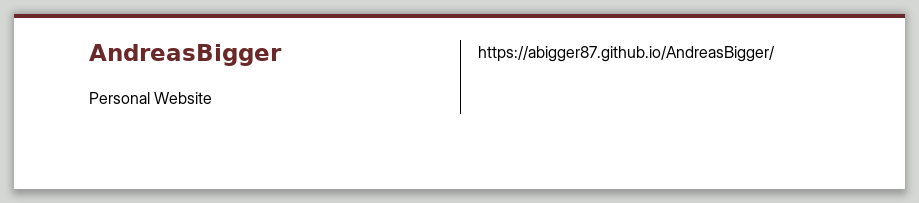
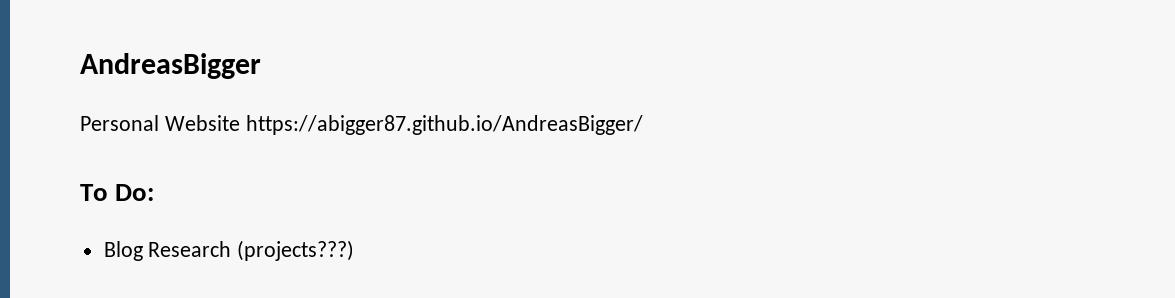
+ To Do:
+ Blog Research (projects???)

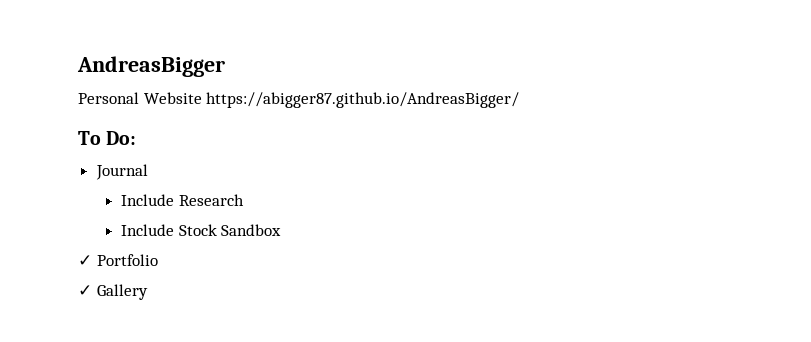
- Blog Research (projects???)
+ Journal
+ Include Research
+ Include Stock Sandbox
+ ✓ Portfolio
+ ✓ Gallery

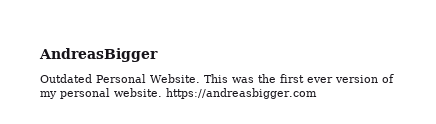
- Personal Website https://abigger87.github.io/AndreasBigger/
- To Do:
- Journal
- Include Research
- Include Stock Sandbox
- ✓ Portfolio
- ✓ Gallery
+ Outdated Personal Website. This was the first ever version of my personal website. https://andreasbigger.com

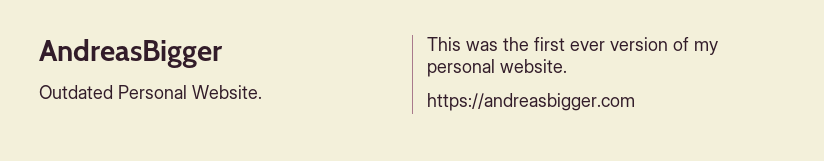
- Outdated Personal Website. This was the first ever version of my personal website. https://andreasbigger.com
+ Outdated Personal Website.
+ This was the first ever version of my personal website.
+ https://andreasbigger.com

